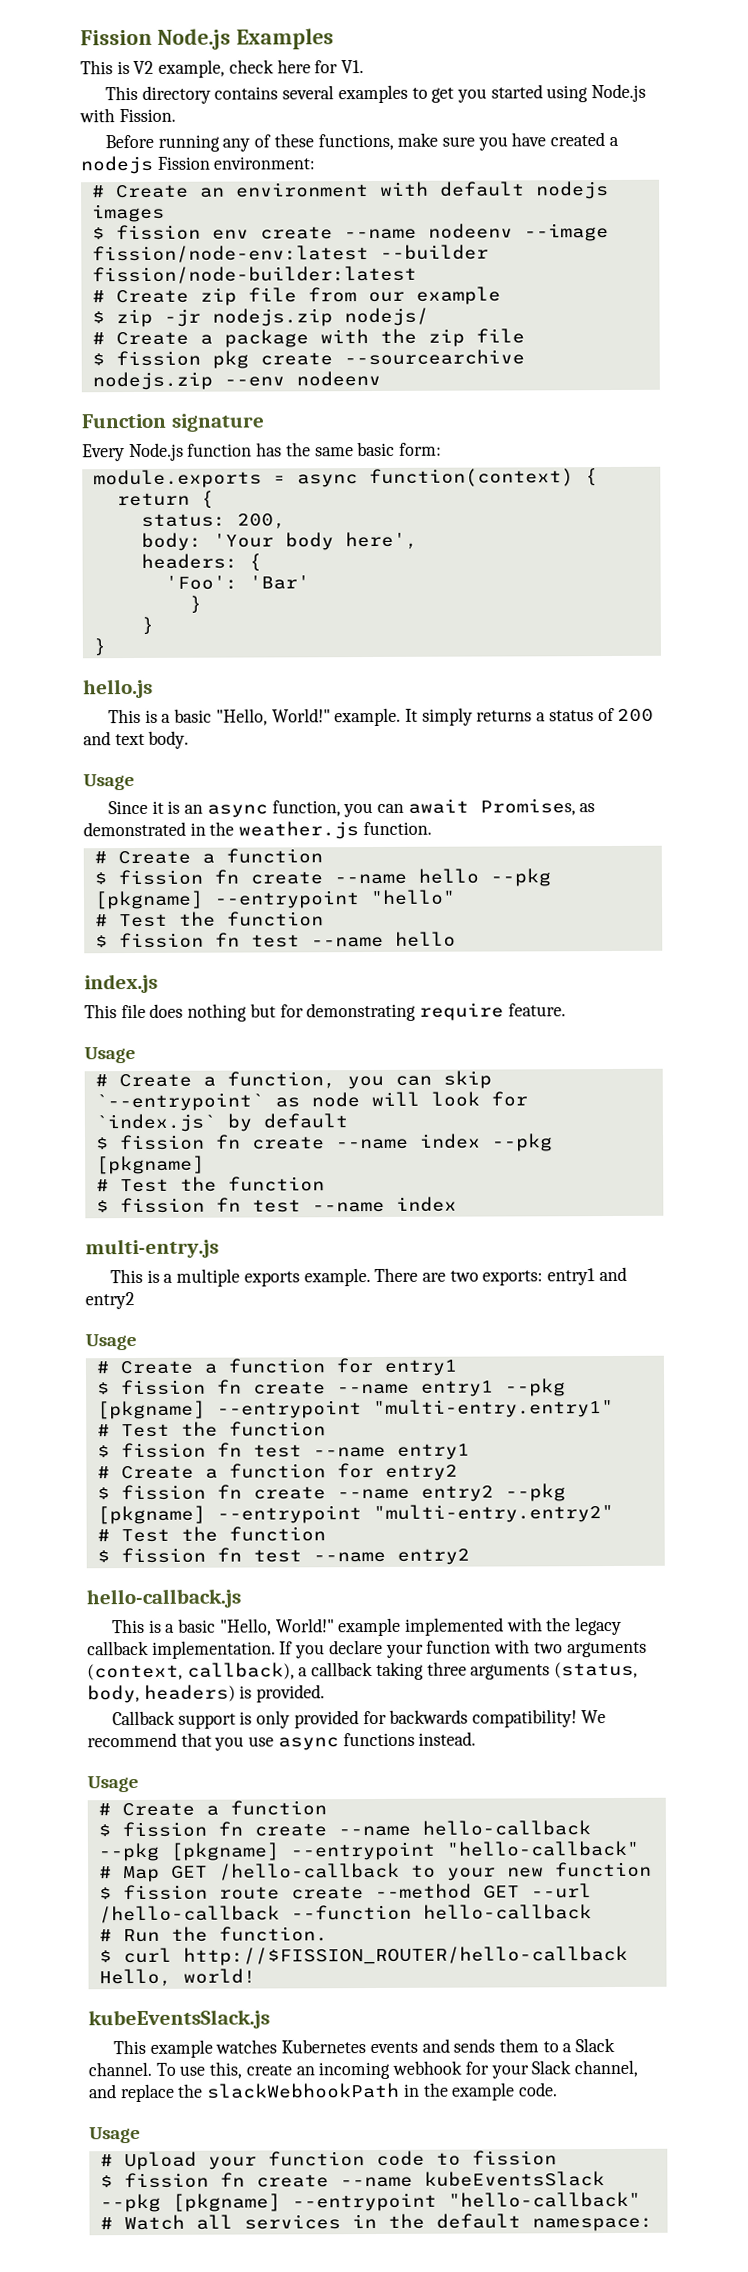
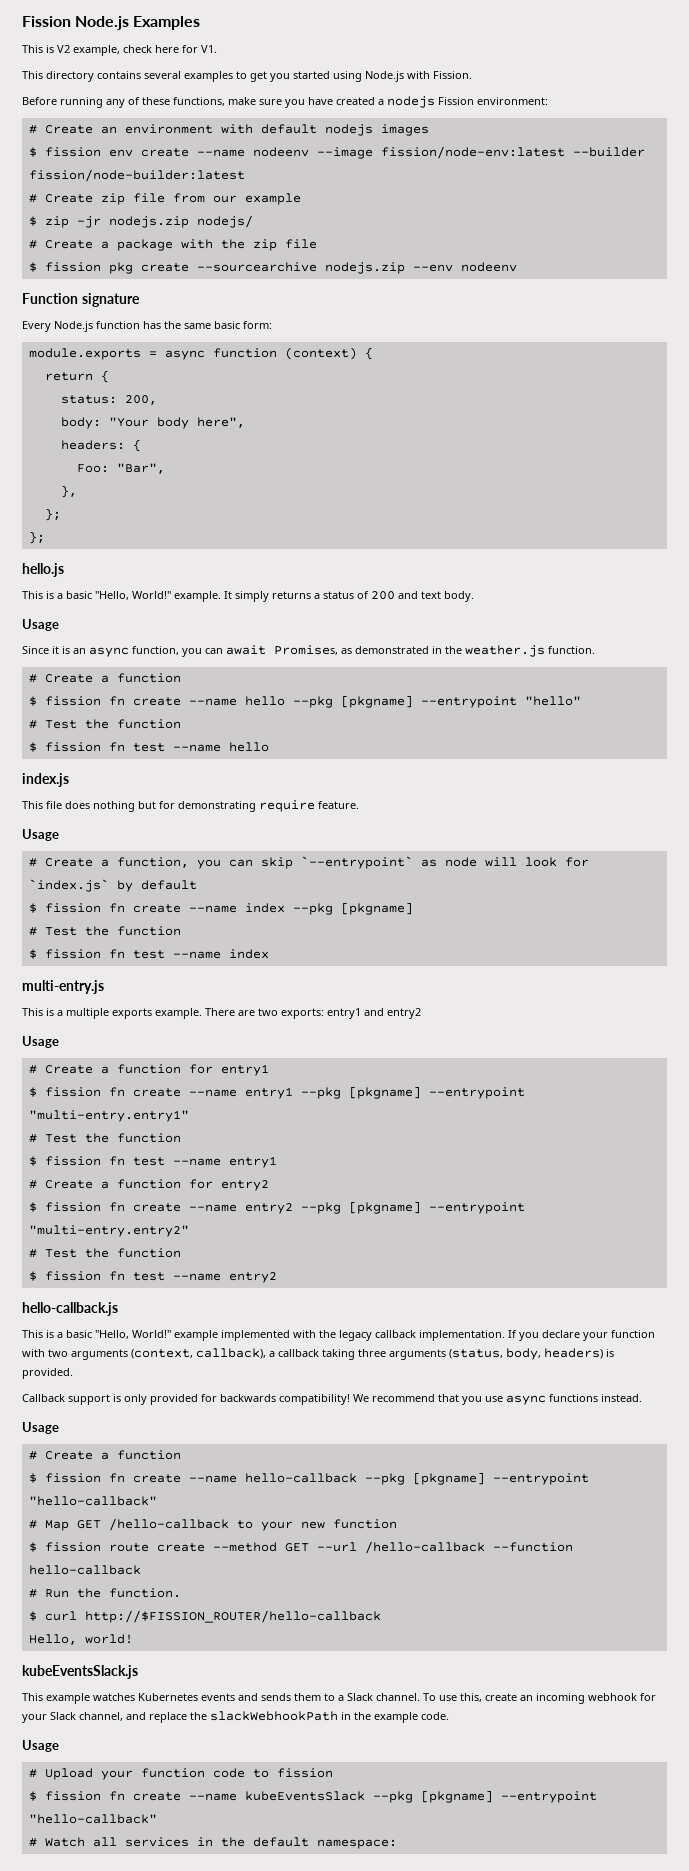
- module.exports = async function(context) {
+ module.exports = async function (context) {
- body: 'Your body here',
+ body: "Your body here",
- 'Foo': 'Bar'
- }
- }
- }
+ Foo: "Bar",
+ },
+ };
+ };

